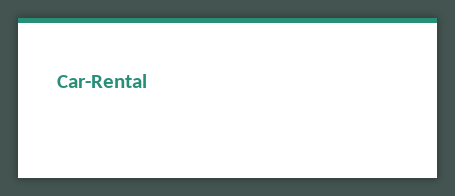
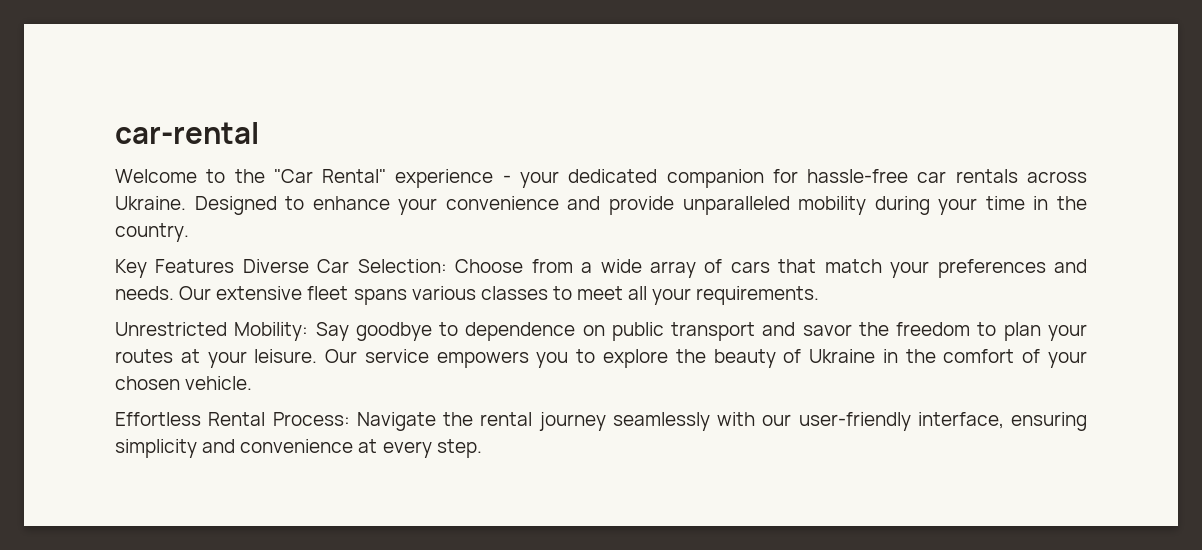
- Car-Rental
+ car-rental
+ Welcome to the "Car Rental" experience - your dedicated companion for hassle-free car rentals across Ukraine. Designed to enhance your convenience and provide unparalleled mobility during your time in the country.
+ Key Features Diverse Car Selection: Choose from a wide array of cars that match your preferences and needs. Our extensive fleet spans various classes to meet all your requirements.
+ Unrestricted Mobility: Say goodbye to dependence on public transport and savor the freedom to plan your routes at your leisure. Our service empowers you to explore the beauty of Ukraine in the comfort of your chosen vehicle.
+ Effortless Rental Process: Navigate the rental journey seamlessly with our user-friendly interface, ensuring simplicity and convenience at every step.

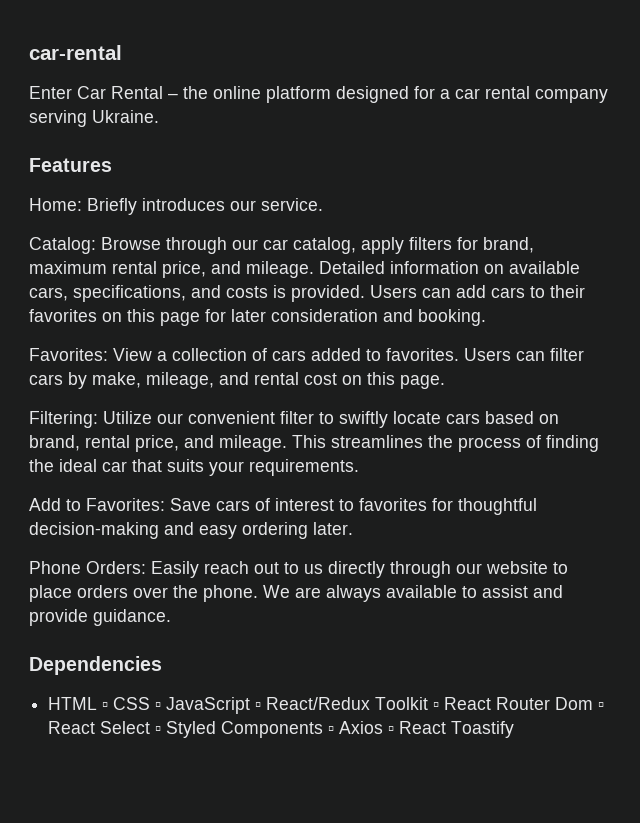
- Welcome to the "Car Rental" experience - your dedicated companion for hassle-free car rentals across Ukraine. Designed to enhance your convenience and provide unparalleled mobility during your time in the country.
- Key Features Diverse Car Selection: Choose from a wide array of cars that match your preferences and needs. Our extensive fleet spans various classes to meet all your requirements.
- Unrestricted Mobility: Say goodbye to dependence on public transport and savor the freedom to plan your routes at your leisure. Our service empowers you to explore the beauty of Ukraine in the comfort of your chosen vehicle.
- Effortless Rental Process: Navigate the rental journey seamlessly with our user-friendly interface, ensuring simplicity and convenience at every step.
+ Enter Car Rental – the online platform designed for a car rental company serving Ukraine.
+ Features
+ Home: Briefly introduces our service.
+ Catalog: Browse through our car catalog, apply filters for brand, maximum rental price, and mileage. Detailed information on available cars, specifications, and costs is provided. Users can add cars to their favorites on this page for later consideration and booking.
+ Favorites: View a collection of cars added to favorites. Users can filter cars by make, mileage, and rental cost on this page.
+ Filtering: Utilize our convenient filter to swiftly locate cars based on brand, rental price, and mileage. This streamlines the process of finding the ideal car that suits your requirements.
+ Add to Favorites: Save cars of interest to favorites for thoughtful decision-making and easy ordering later.
+ Phone Orders: Easily reach out to us directly through our website to place orders over the phone. We are always available to assist and provide guidance.
+ Dependencies
+ HTML ▫ CSS ▫ JavaScript ▫ React/Redux Toolkit ▫ React Router Dom ▫ React Select ▫ Styled Components ▫ Axios ▫ React Toastify

